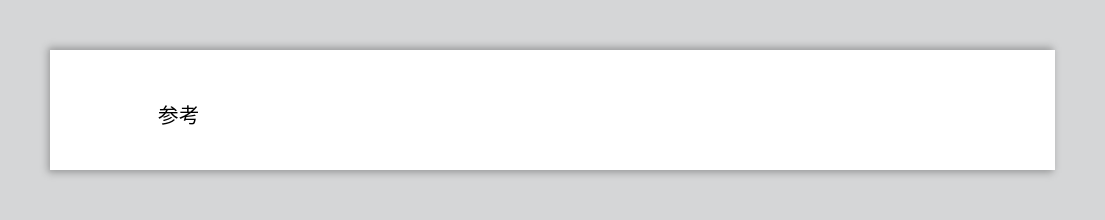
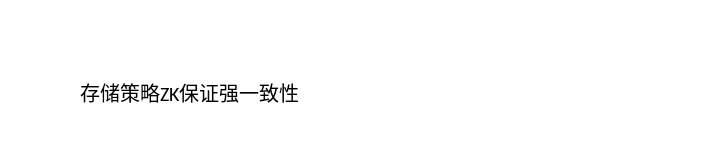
- 参考
+ 存储策略ZK保证强一致性

